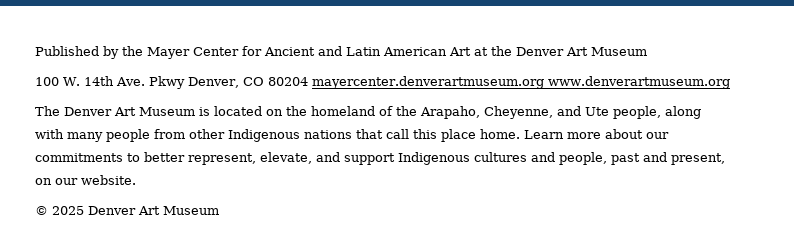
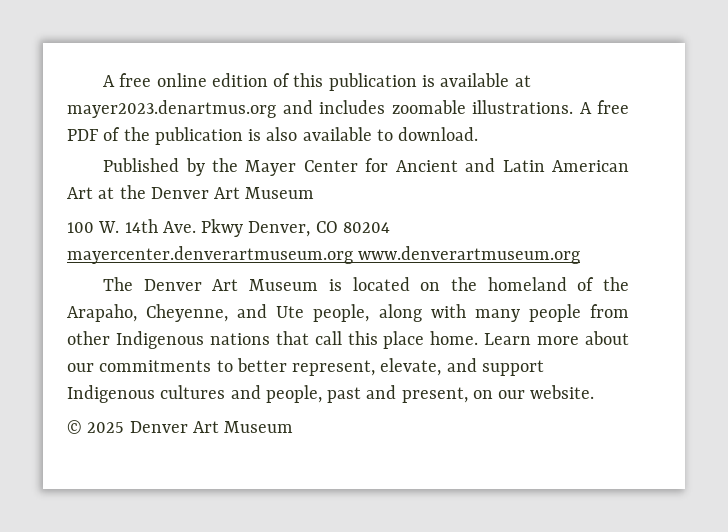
+ A free online edition of this publication is available at mayer2023.denartmus.org and includes zoomable illustrations. A free PDF of the publication is also available to download.

